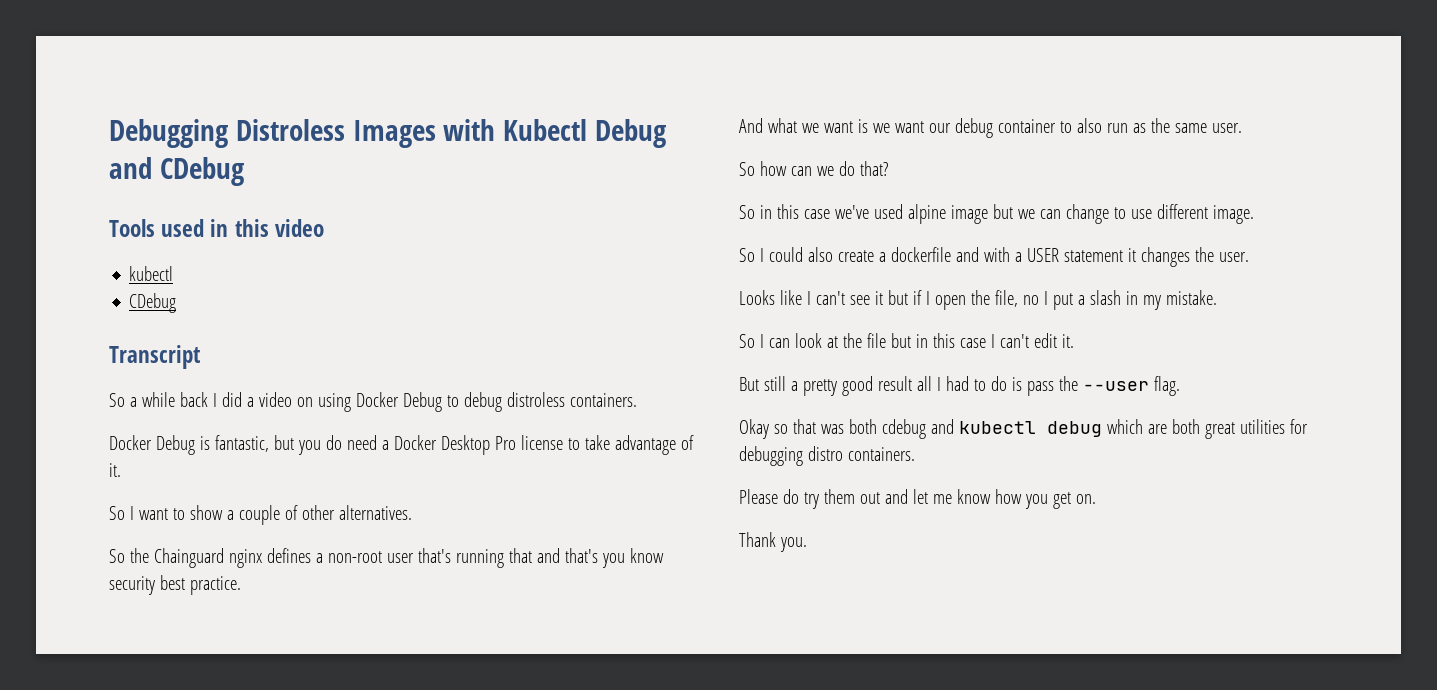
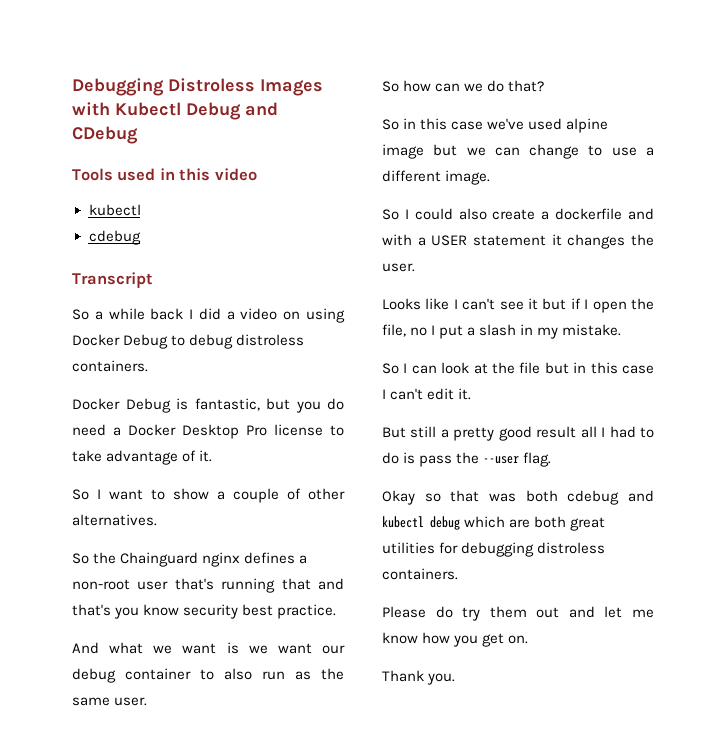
  Tools used in this video
  kubectl
- CDebug
+ cdebug
- So in this case we've used alpine image but we can change to use different image.
+ So in this case we've used alpine image but we can change to use a different image.
- Okay so that was both cdebug and kubectl debug which are both great utilities for debugging distro containers.
+ Okay so that was both cdebug and kubectl debug which are both great utilities for debugging distroless containers.

